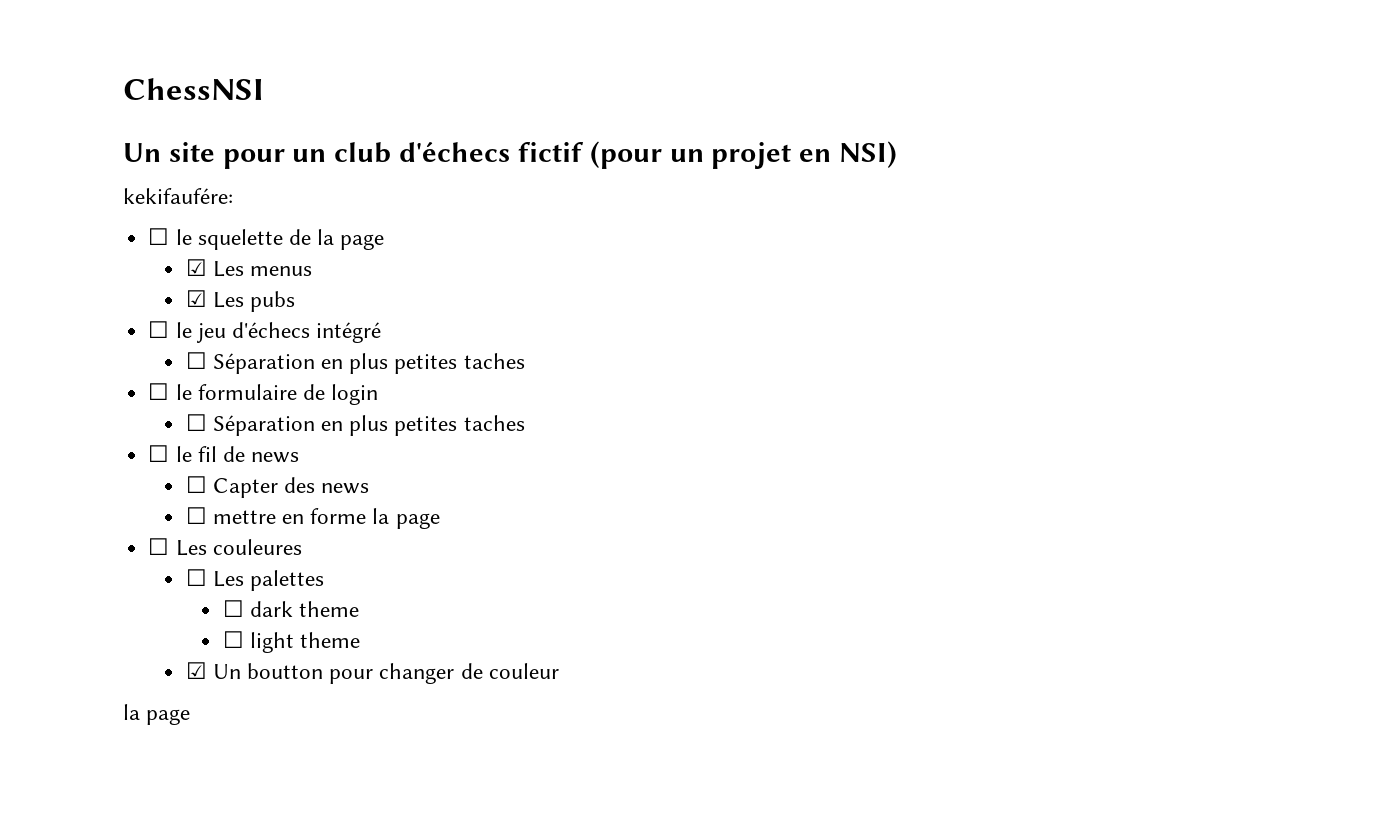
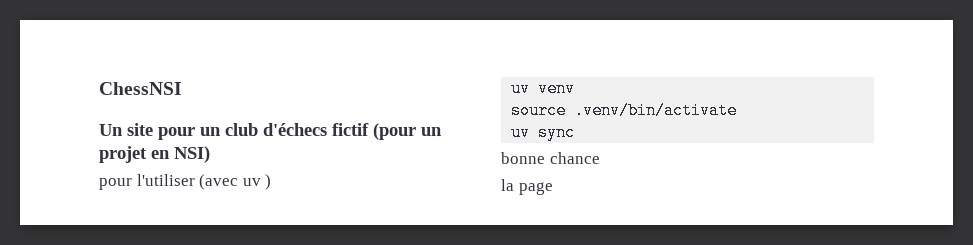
- kekifaufére:
- ☐ le squelette de la page
- ☑ Les menus
- ☑ Les pubs
- ☐ le jeu d'échecs intégré
- ☐ Séparation en plus petites taches
- ☐ le formulaire de login
- ☐ Séparation en plus petites taches
- ☐ le fil de news
- ☐ Capter des news
- ☐ mettre en forme la page
- ☐ Les couleures
- ☐ Les palettes
- ☐ dark theme
- ☐ light theme
- ☑ Un boutton pour changer de couleur
+ pour l'utiliser (avec uv )
+ uv venv
+ source .venv/bin/activate
+ uv sync
+ bonne chance

